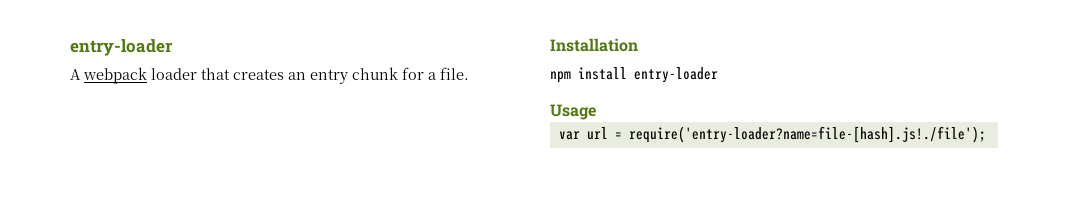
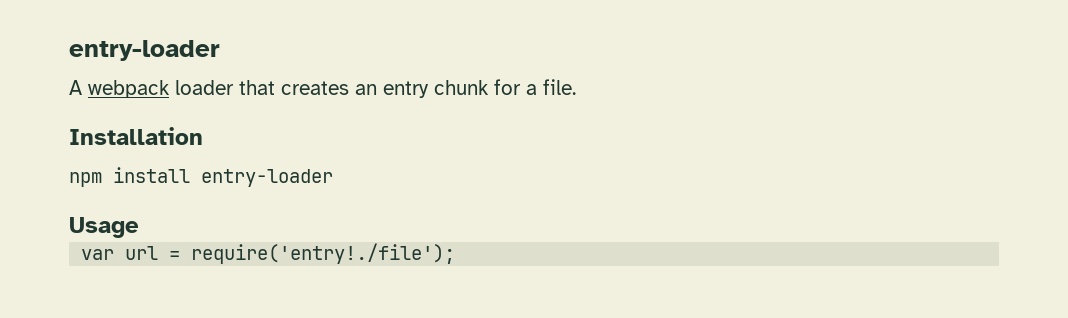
- var url = require('entry-loader?name=file-[hash].js!./file');
+ var url = require('entry!./file');

